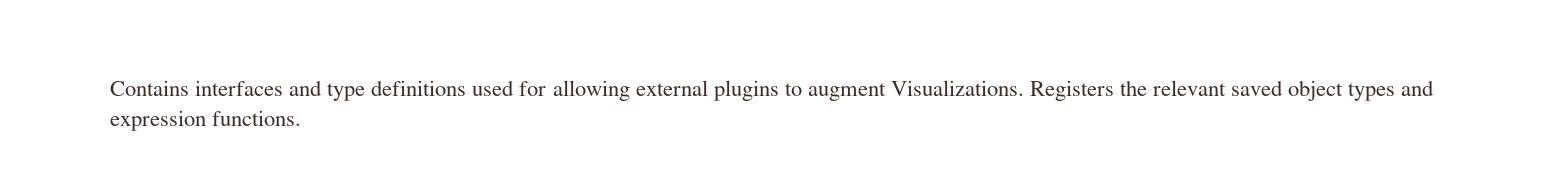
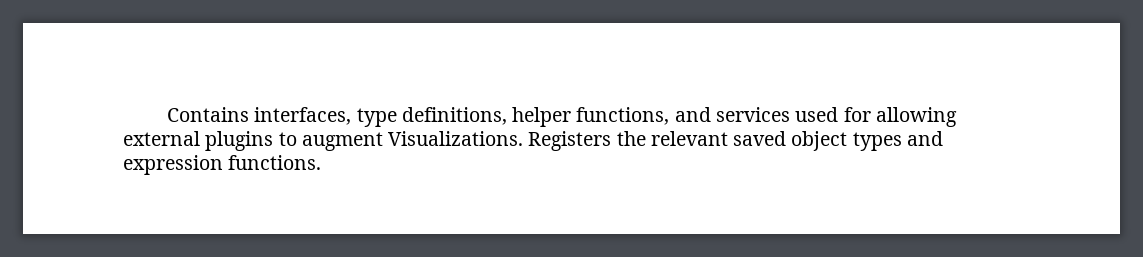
- Contains interfaces and type definitions used for allowing external plugins to augment Visualizations.
+ Contains interfaces, type definitions, helper functions, and services used for allowing external plugins to augment Visualizations.

